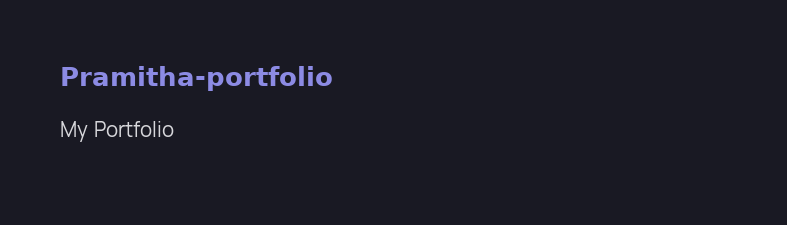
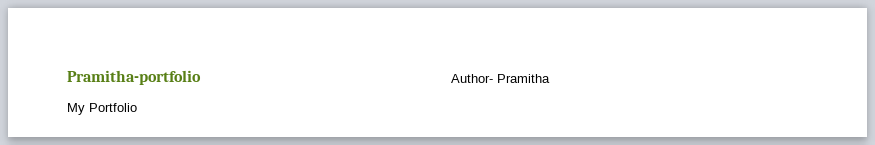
+ Author- Pramitha

